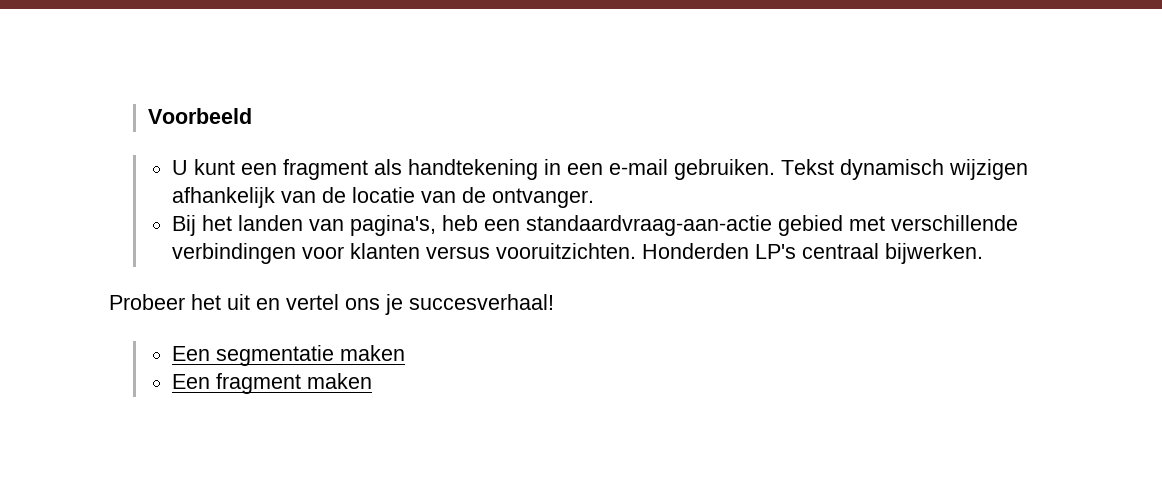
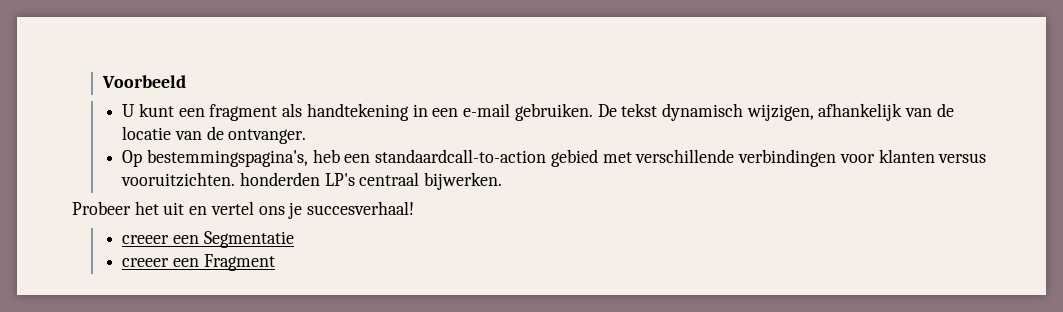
- Tekst dynamisch wijzigen afhankelijk van de locatie van de ontvanger.
+ De tekst dynamisch wijzigen, afhankelijk van de locatie van de ontvanger.
- Bij het landen van pagina's, heb een standaardvraag-aan-actie gebied met verschillende verbindingen voor klanten versus vooruitzichten. Honderden LP's centraal bijwerken.
+ Op bestemmingspagina's, heb een standaardcall-to-action gebied met verschillende verbindingen voor klanten versus vooruitzichten. honderden LP's centraal bijwerken.
- Een segmentatie maken
- Een fragment maken
+ creeer een Segmentatie
+ creeer een Fragment

